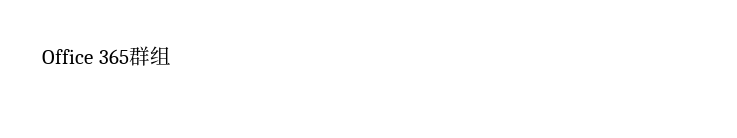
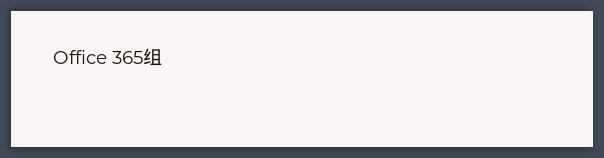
- Office 365群组
+ Office 365组

